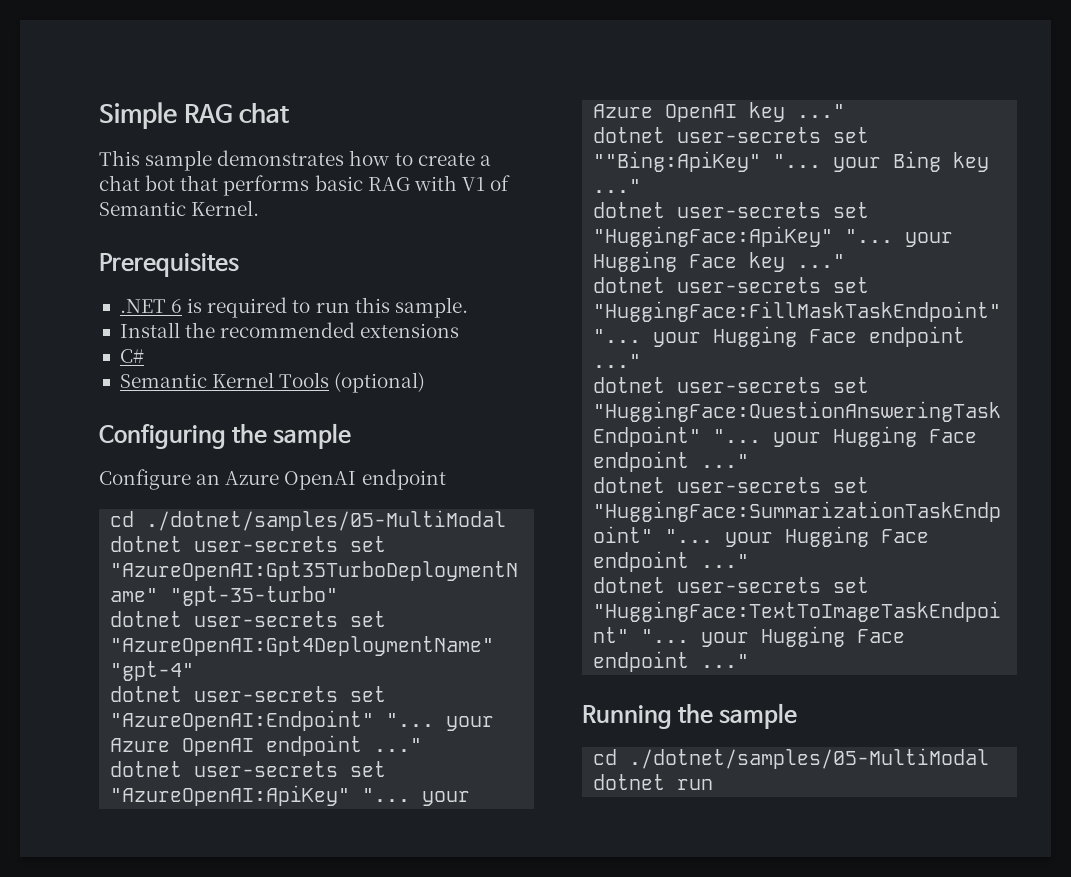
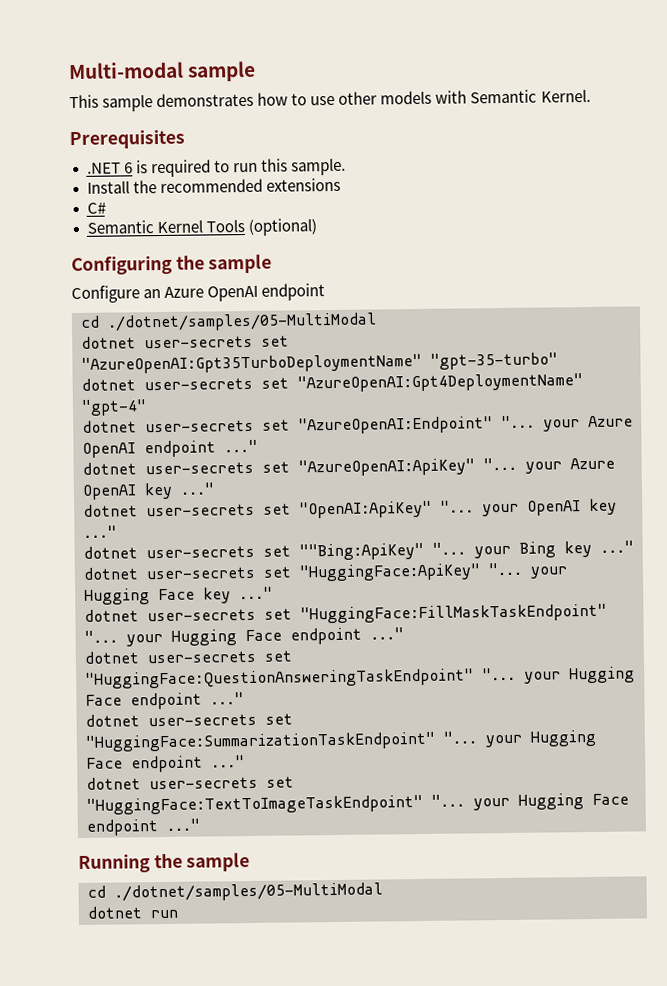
- Simple RAG chat
+ Multi-modal sample
- This sample demonstrates how to create a chat bot that performs basic RAG with V1 of Semantic Kernel.
+ This sample demonstrates how to use other models with Semantic Kernel.
+ dotnet user-secrets set "OpenAI:ApiKey" "... your OpenAI key ..."

